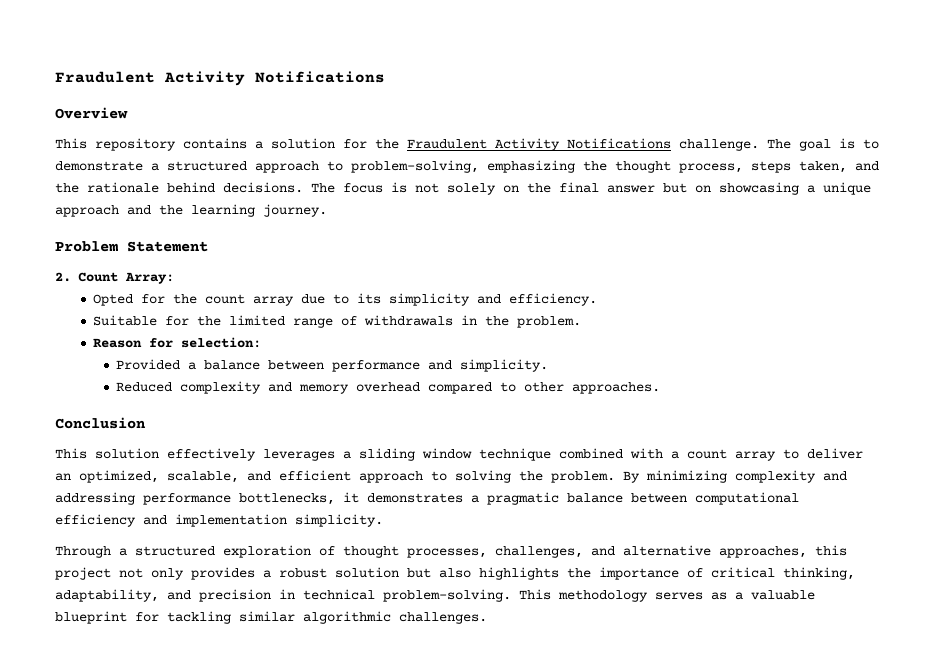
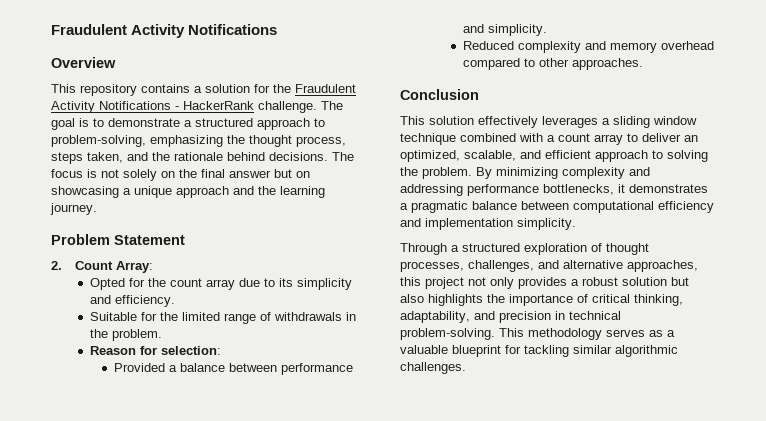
- This repository contains a solution for the Fraudulent Activity Notifications challenge.
+ This repository contains a solution for the Fraudulent Activity Notifications - HackerRank challenge.

